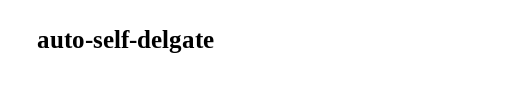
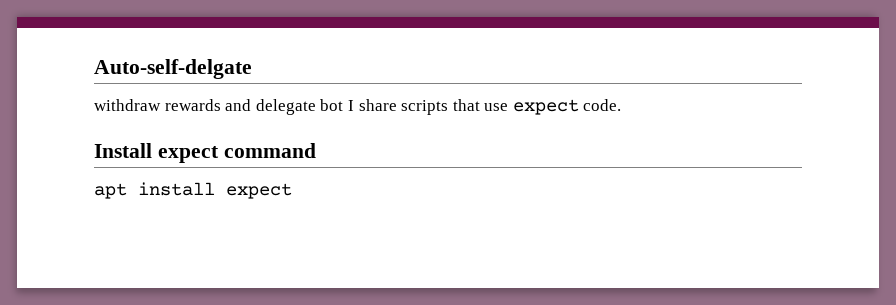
- auto-self-delgate
+ Auto-self-delgate
+ withdraw rewards and delegate bot I share scripts that use expect code.
+ Install expect command
+ apt install expect

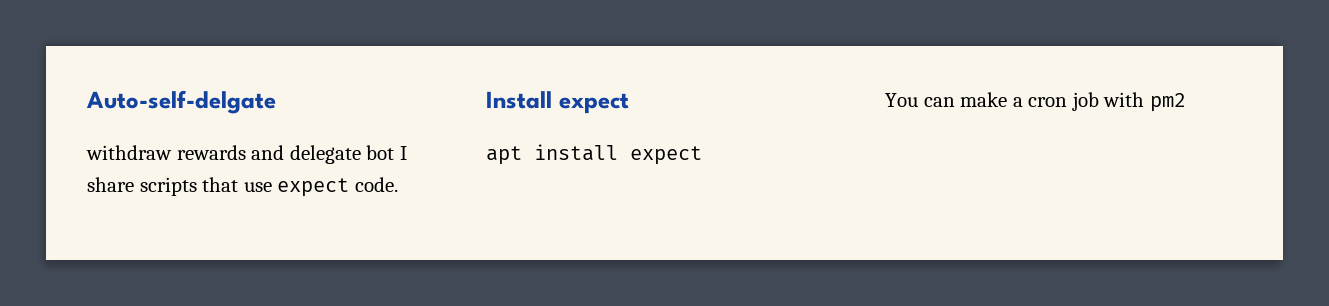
- Install expect command
+ Install expect
+ You can make a cron job with pm2

